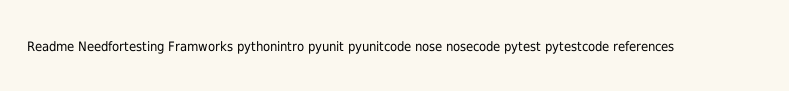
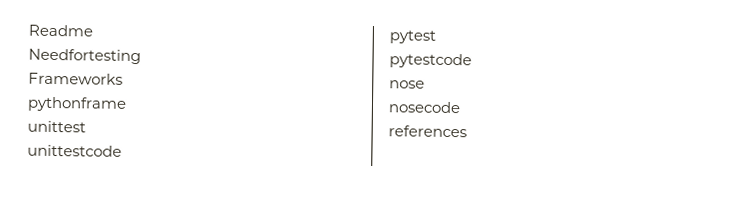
- Readme Needfortesting Framworks pythonintro pyunit pyunitcode nose nosecode pytest pytestcode references
+ Readme
+ Needfortesting
+ Frameworks
+ pythonframe
+ unittest
+ unittestcode
+ pytest
+ pytestcode
+ nose
+ nosecode
+ references

